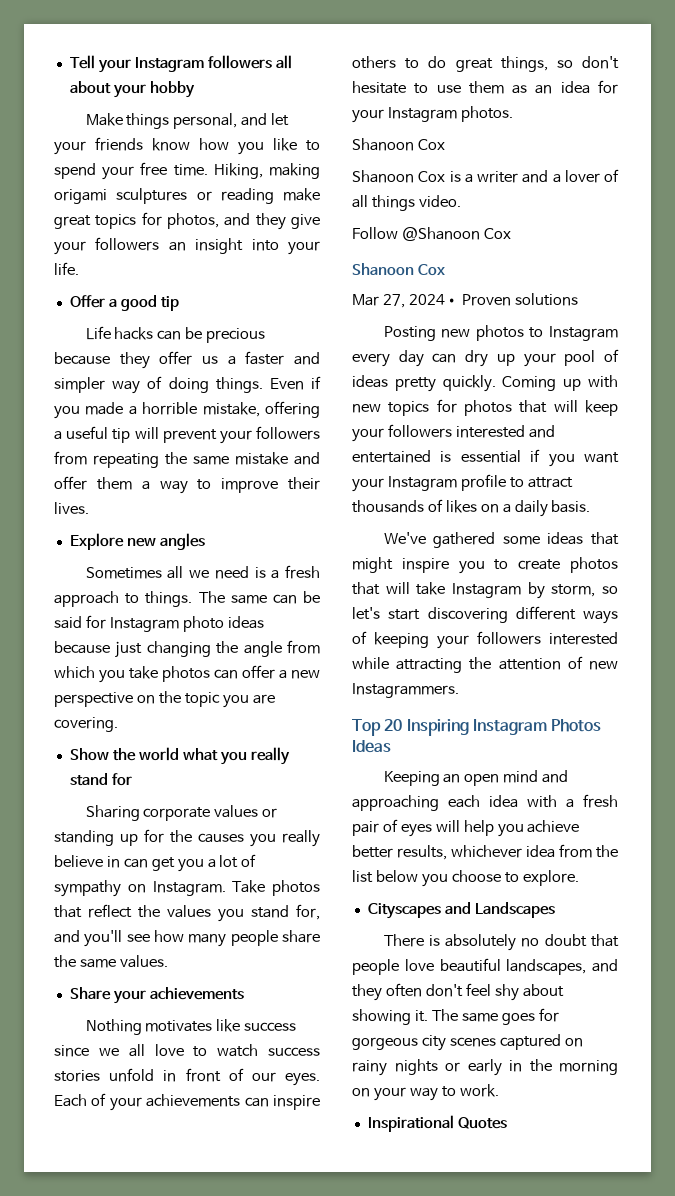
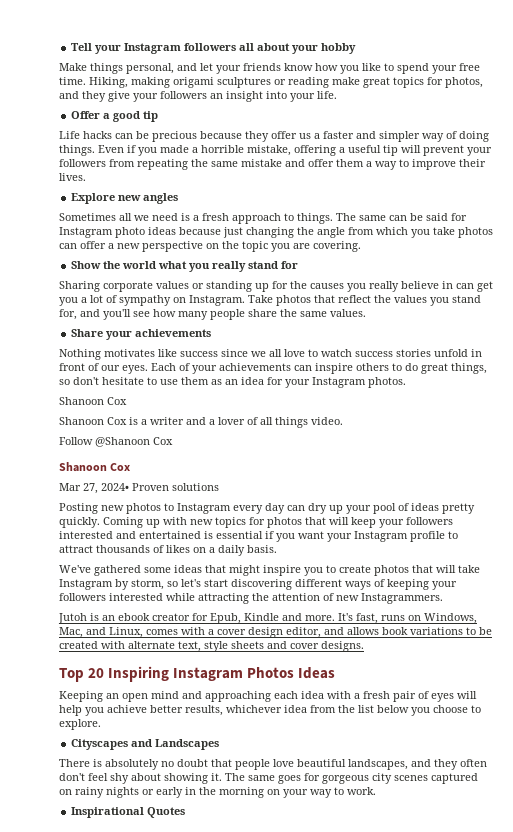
+ Jutoh is an ebook creator for Epub, Kindle and more. It's fast, runs on Windows, Mac, and Linux, comes with a cover design editor, and allows book variations to be created with alternate text, style sheets and cover designs.

